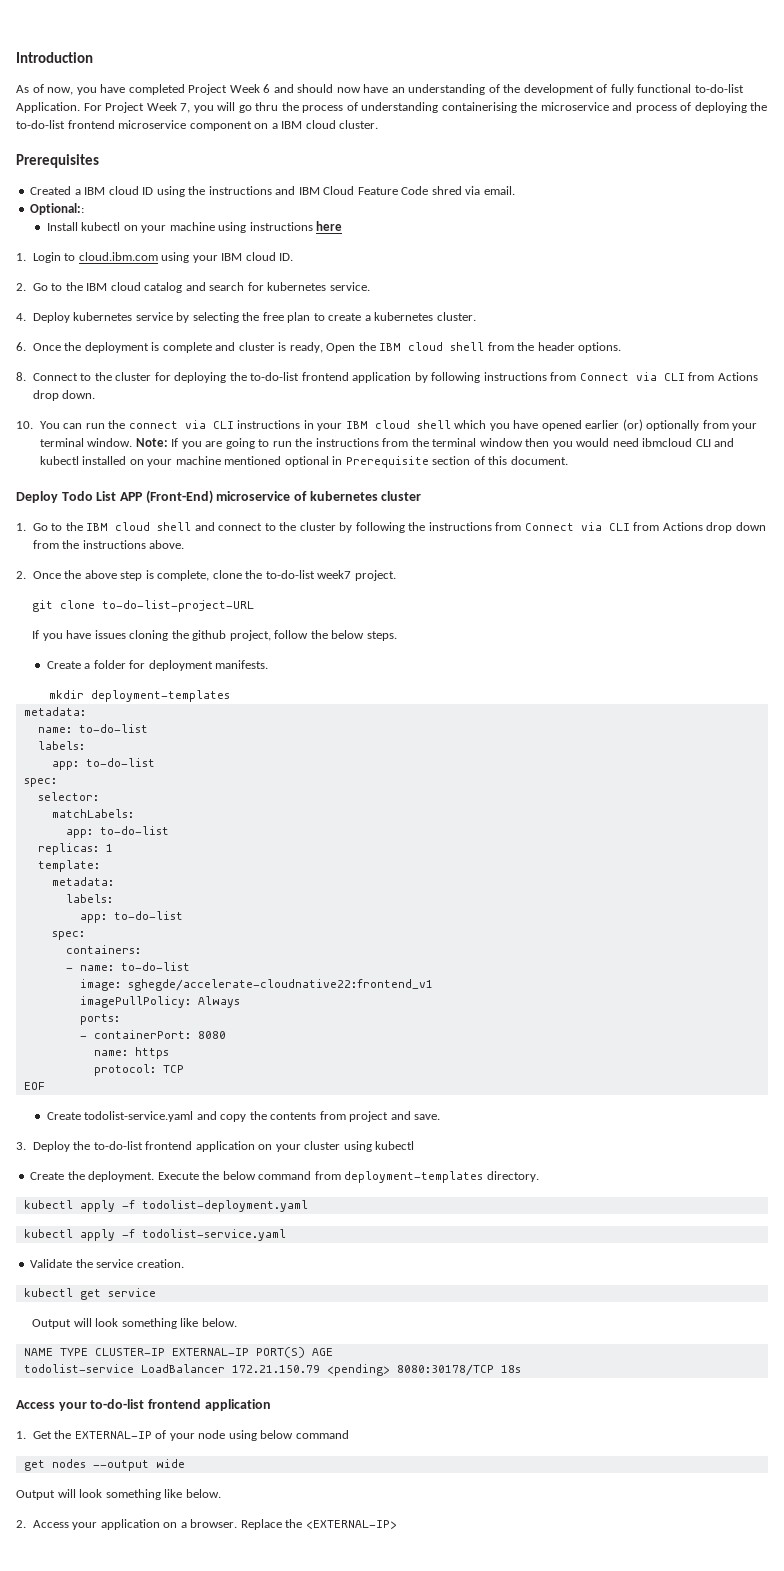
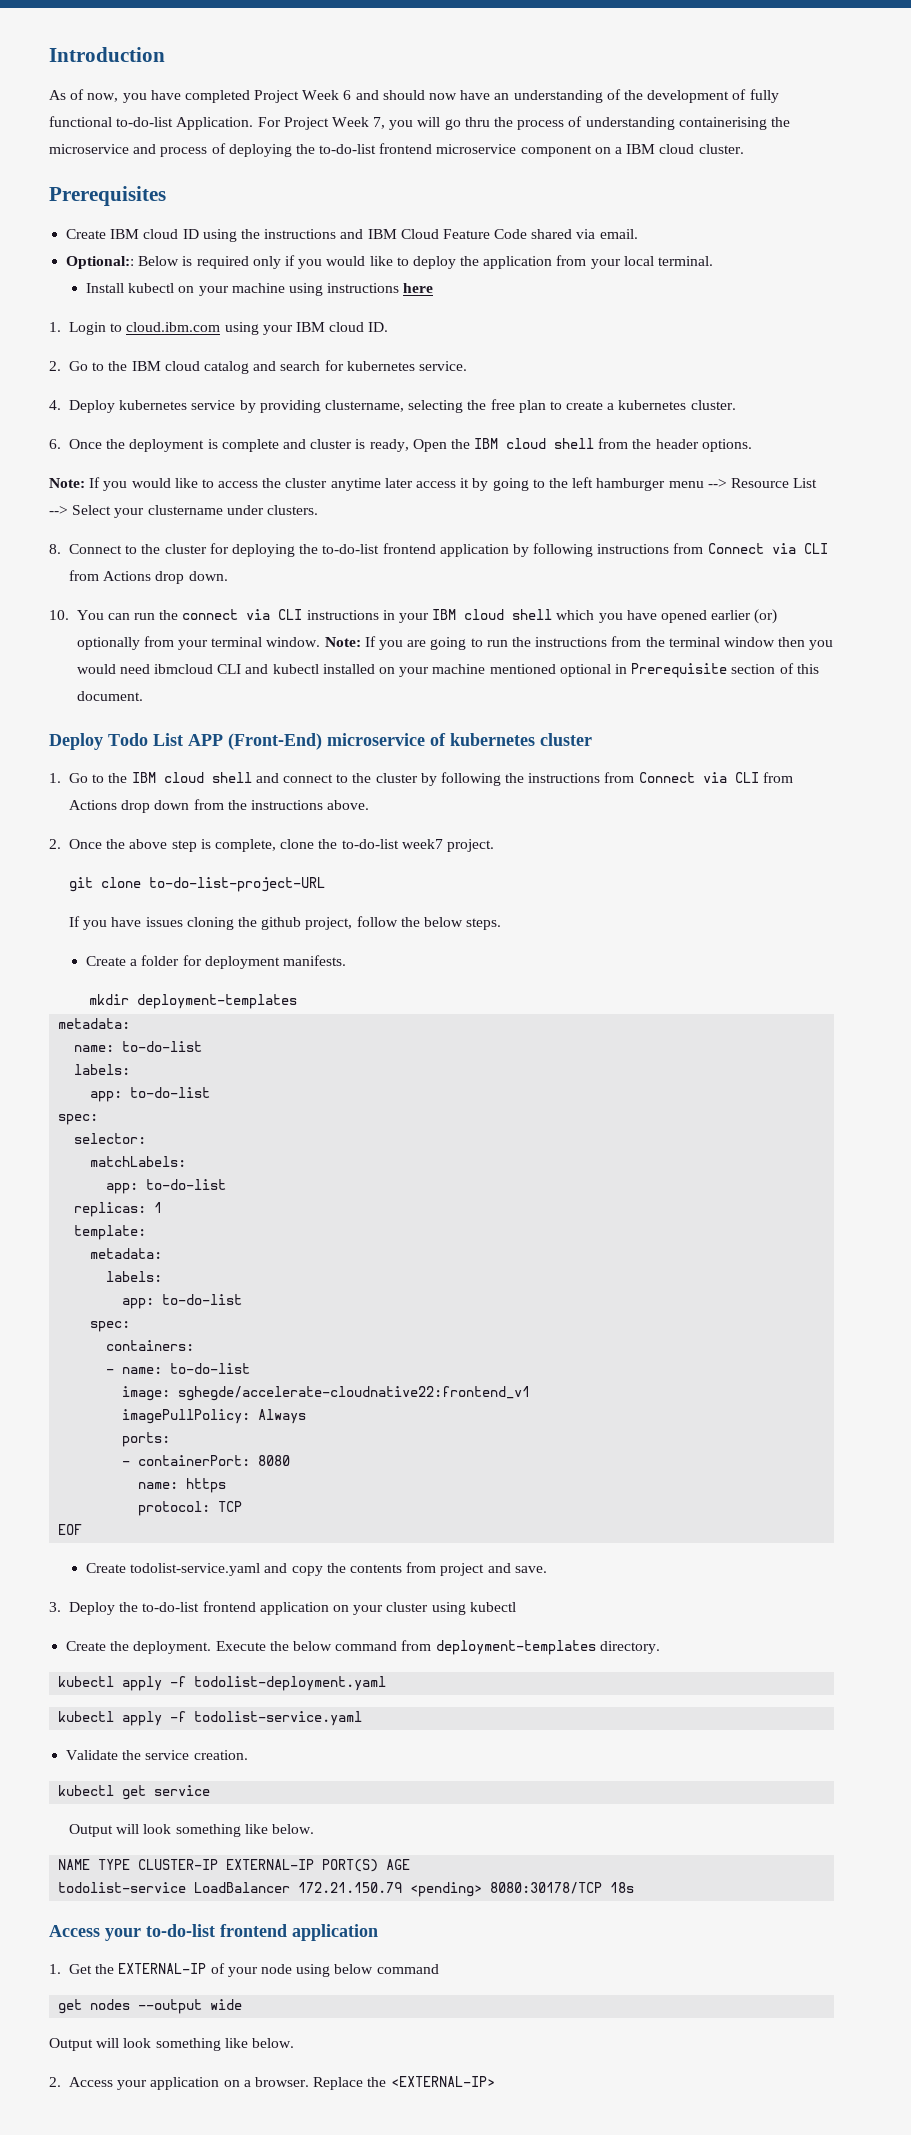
- Created a IBM cloud ID using the instructions and IBM Cloud Feature Code shred via email.
+ Create IBM cloud ID using the instructions and IBM Cloud Feature Code shared via email.
- Optional::
+ Optional:: Below is required only if you would like to deploy the application from your local terminal.
- 4. Deploy kubernetes service by selecting the free plan to create a kubernetes cluster.
+ 4. Deploy kubernetes service by providing clustername, selecting the free plan to create a kubernetes cluster.
+ Note: If you would like to access the cluster anytime later access it by going to the left hamburger menu --> Resource List --> Select your clustername under clusters.

